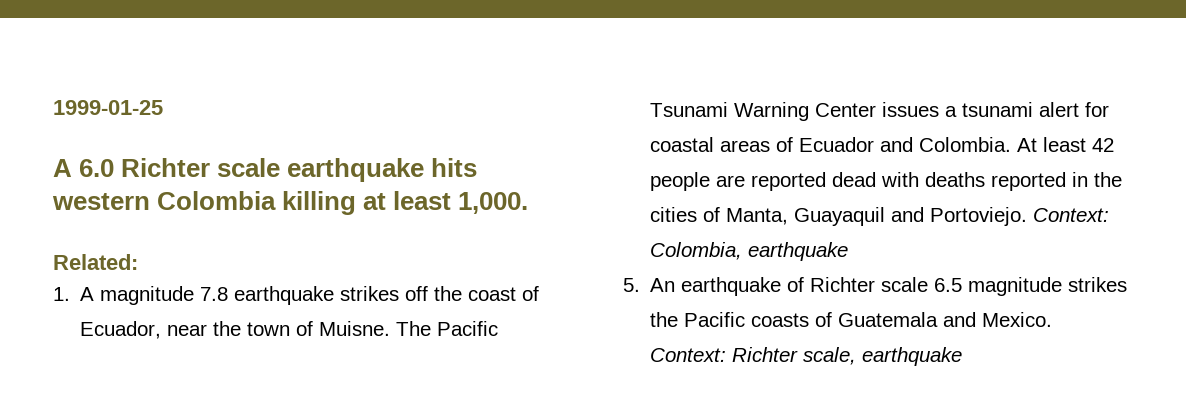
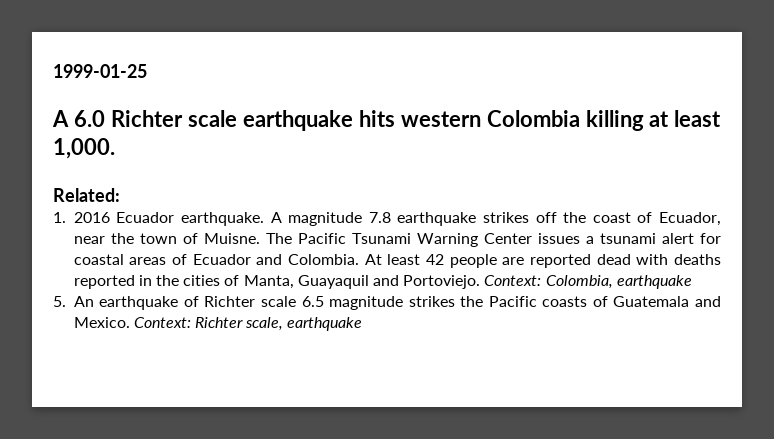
- 1. A magnitude 7.8 earthquake strikes off the coast of Ecuador, near the town of Muisne.
+ 1. 2016 Ecuador earthquake. A magnitude 7.8 earthquake strikes off the coast of Ecuador, near the town of Muisne.

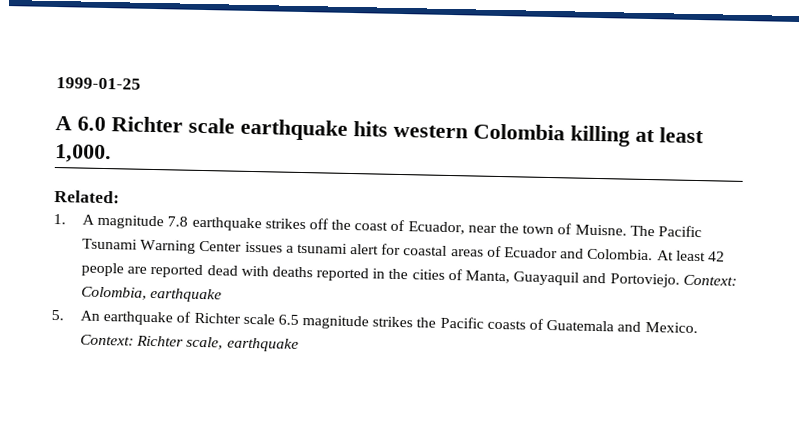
- 1. 2016 Ecuador earthquake. A magnitude 7.8 earthquake strikes off the coast of Ecuador, near the town of Muisne.
+ 1. A magnitude 7.8 earthquake strikes off the coast of Ecuador, near the town of Muisne.

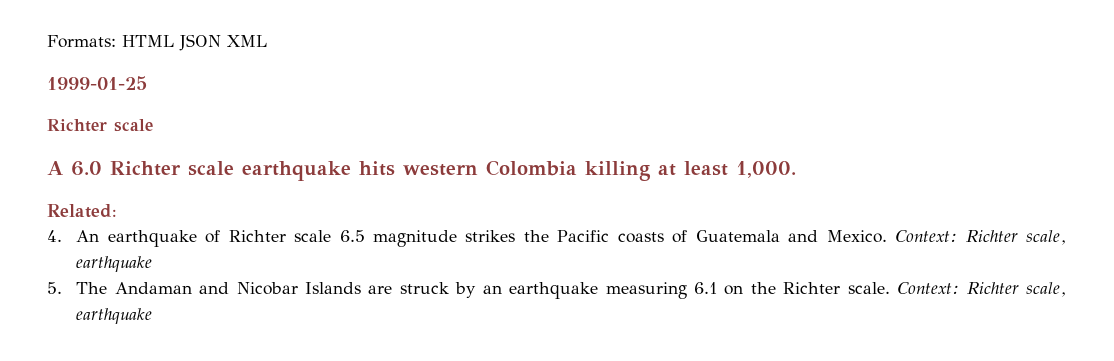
+ Formats: HTML JSON XML
  1999-01-25
+ Richter scale
- 1. A magnitude 7.8 earthquake strikes off the coast of Ecuador, near the town of Muisne. The Pacific Tsunami Warning Center issues a tsunami alert for coastal areas of Ecuador and Colombia. At least 42 people are reported dead with deaths reported in the cities of Manta, Guayaquil and Portoviejo. Context: Colombia, earthquake
- 5. An earthquake of Richter scale 6.5 magnitude strikes the Pacific coasts of Guatemala and Mexico.
+ 4. An earthquake of Richter scale 6.5 magnitude strikes the Pacific coasts of Guatemala and Mexico.
+ 5. The Andaman and Nicobar Islands are struck by an earthquake measuring 6.1 on the Richter scale. Context: Richter scale, earthquake

